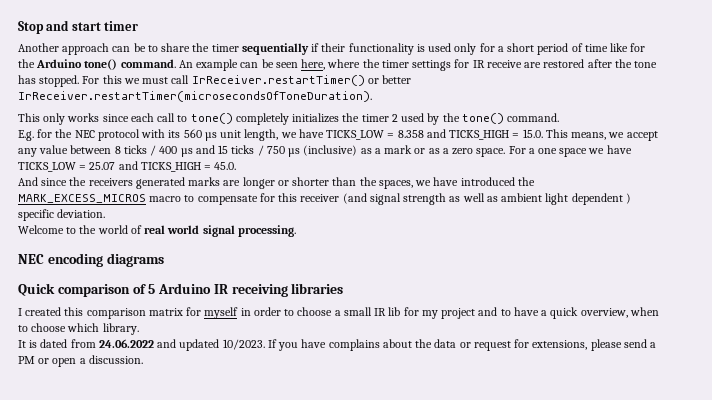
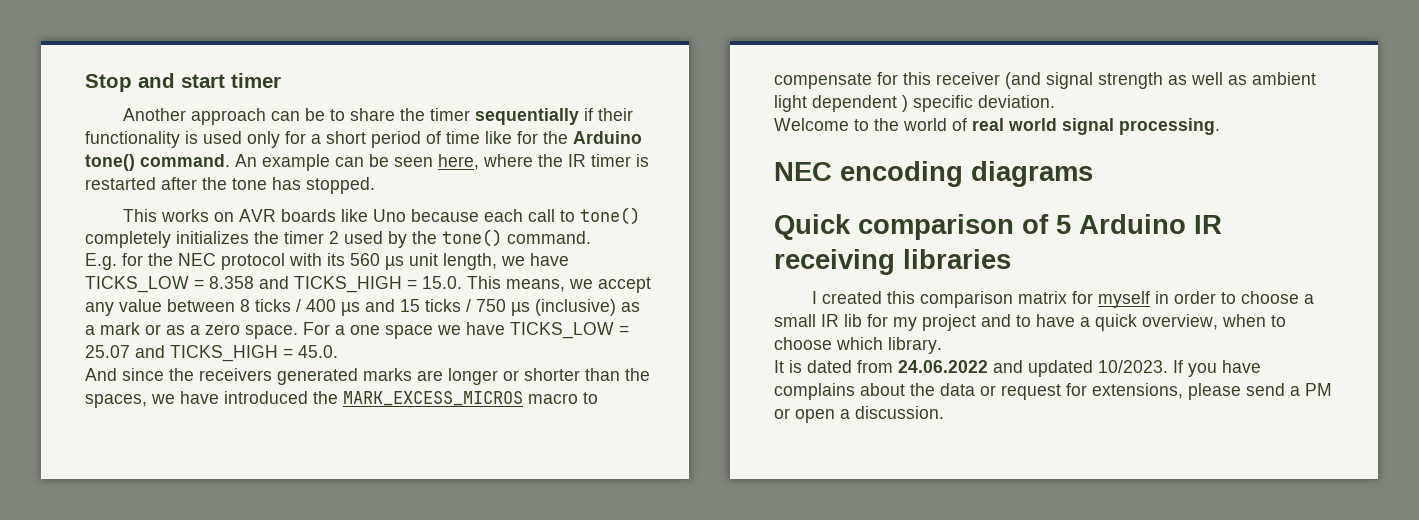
- An example can be seen here, where the timer settings for IR receive are restored after the tone has stopped. For this we must call IrReceiver.restartTimer() or better IrReceiver.restartTimer(microsecondsOfToneDuration).
- This only works since each call to tone() completely initializes the timer 2 used by the tone() command.
+ An example can be seen here, where the IR timer is restarted after the tone has stopped.
+ This works on AVR boards like Uno because each call to tone() completely initializes the timer 2 used by the tone() command.

